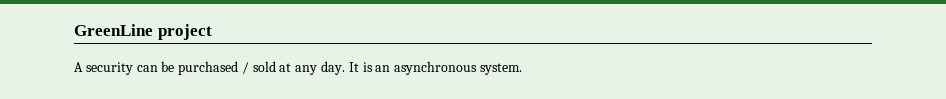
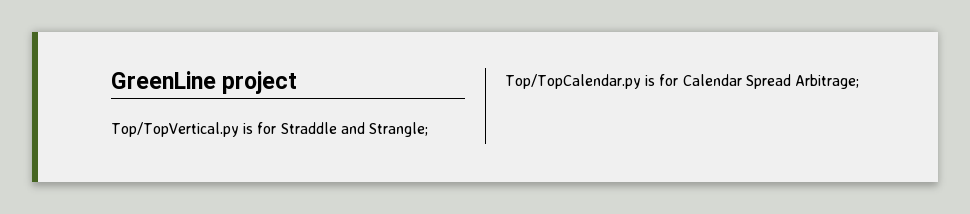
- A security can be purchased / sold at any day. It is an asynchronous system.
+ Top/TopVertical.py is for Straddle and Strangle; Top/TopCalendar.py is for Calendar Spread Arbitrage;

